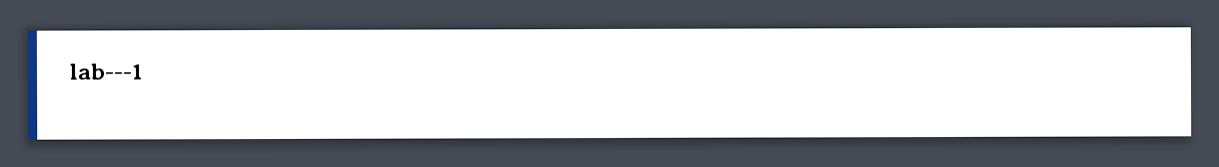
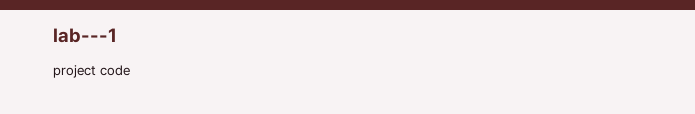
+ project code

